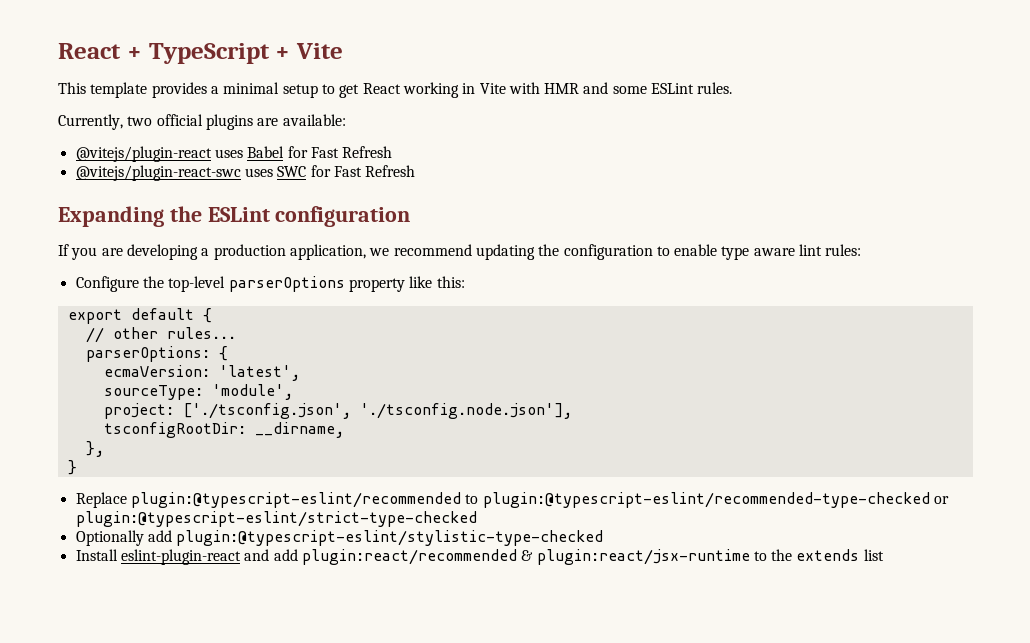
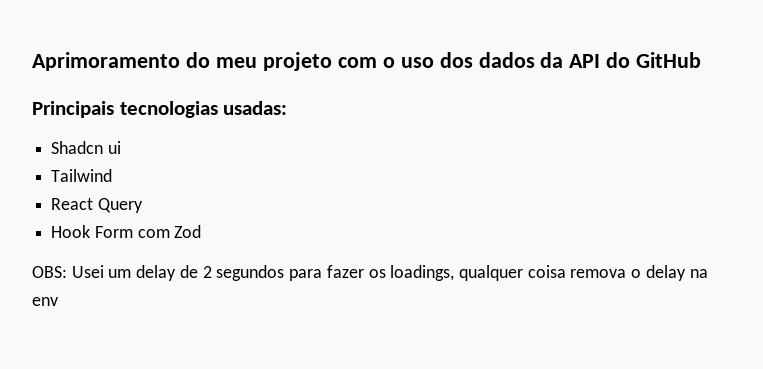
- React + TypeScript + Vite
- This template provides a minimal setup to get React working in Vite with HMR and some ESLint rules.
- Currently, two official plugins are available:
- @vitejs/plugin-react uses Babel for Fast Refresh
- @vitejs/plugin-react-swc uses SWC for Fast Refresh
- Expanding the ESLint configuration
- If you are developing a production application, we recommend updating the configuration to enable type aware lint rules:
- Configure the top-level parserOptions property like this:
- export default {
- // other rules...
- parserOptions: {
- ecmaVersion: 'latest',
- sourceType: 'module',
- project: ['./tsconfig.json', './tsconfig.node.json'],
- tsconfigRootDir: __dirname,
- },
- }
- Replace plugin:@typescript-eslint/recommended to plugin:@typescript-eslint/recommended-type-checked or plugin:@typescript-eslint/strict-type-checked
- Optionally add plugin:@typescript-eslint/stylistic-type-checked
- Install eslint-plugin-react and add plugin:react/recommended & plugin:react/jsx-runtime to the extends list
+ Aprimoramento do meu projeto com o uso dos dados da API do GitHub
+ Principais tecnologias usadas:
+ Shadcn ui
+ Tailwind
+ React Query
+ Hook Form com Zod
+ OBS: Usei um delay de 2 segundos para fazer os loadings, qualquer coisa remova o delay na env

